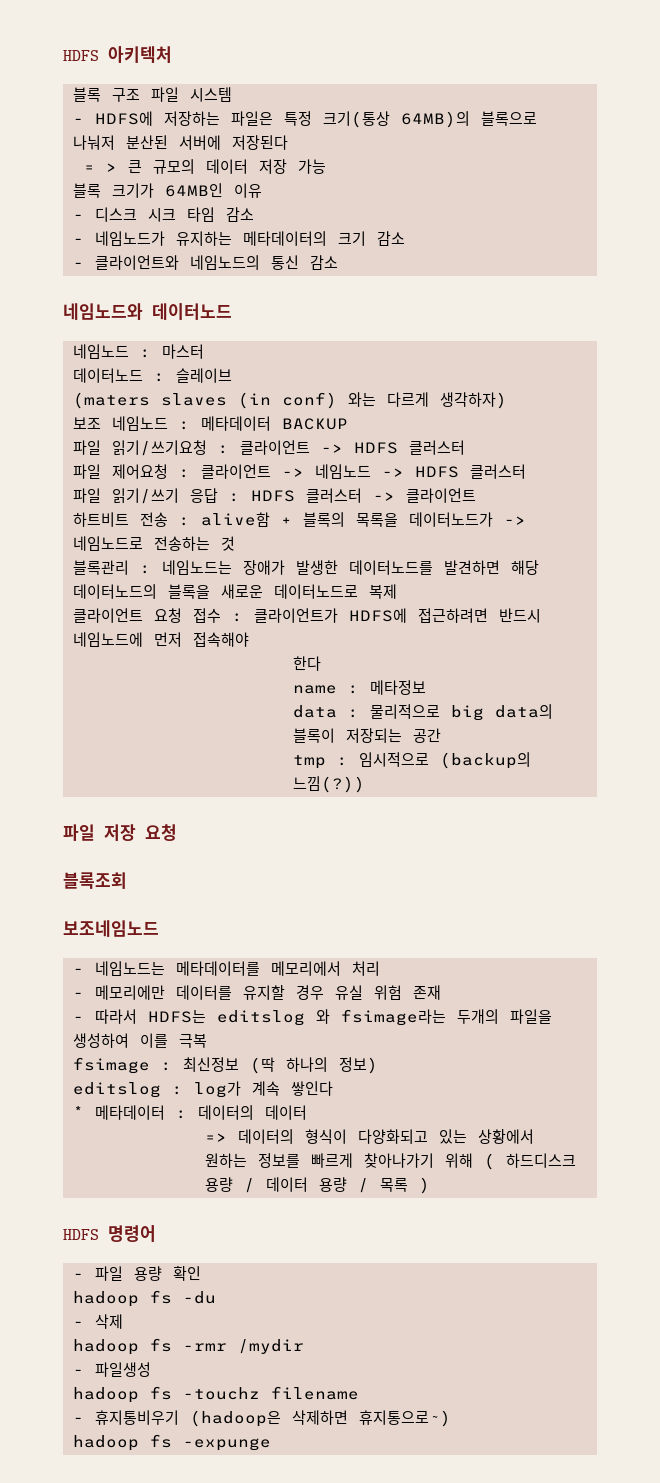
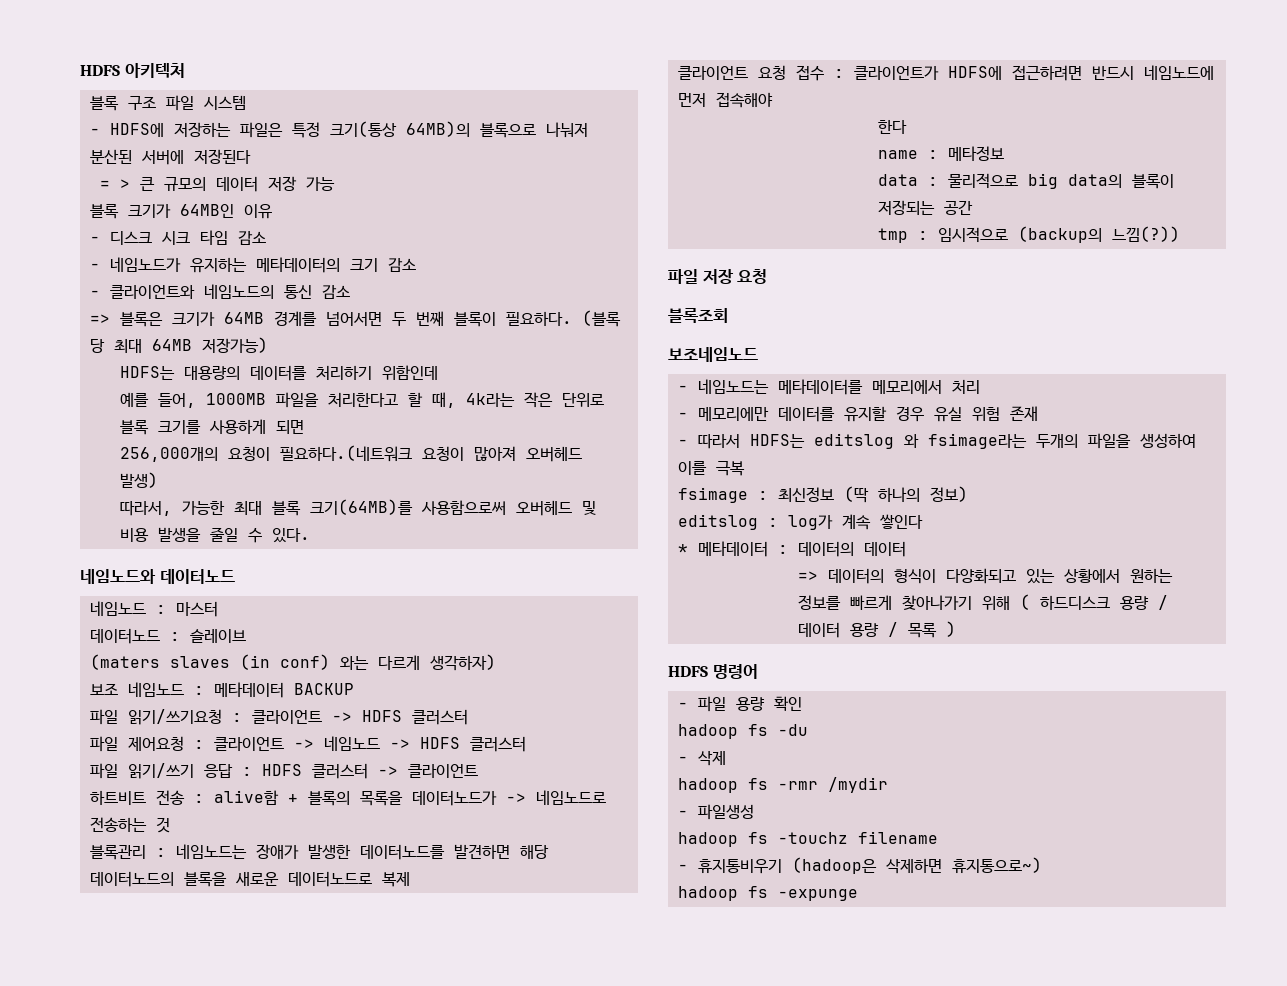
+ => 블록은 크기가 64MB 경계를 넘어서면 두 번째 블록이 필요하다. (블록 당 최대 64MB 저장가능)
+ HDFS는 대용량의 데이터를 처리하기 위함인데
+ 예를 들어, 1000MB 파일을 처리한다고 할 때, 4k라는 작은 단위로 블록 크기를 사용하게 되면
+ 256,000개의 요청이 필요하다.(네트워크 요청이 많아져 오버헤드 발생)
+ 따라서, 가능한 최대 블록 크기(64MB)를 사용함으로써 오버헤드 및 비용 발생을 줄일 수 있다.

